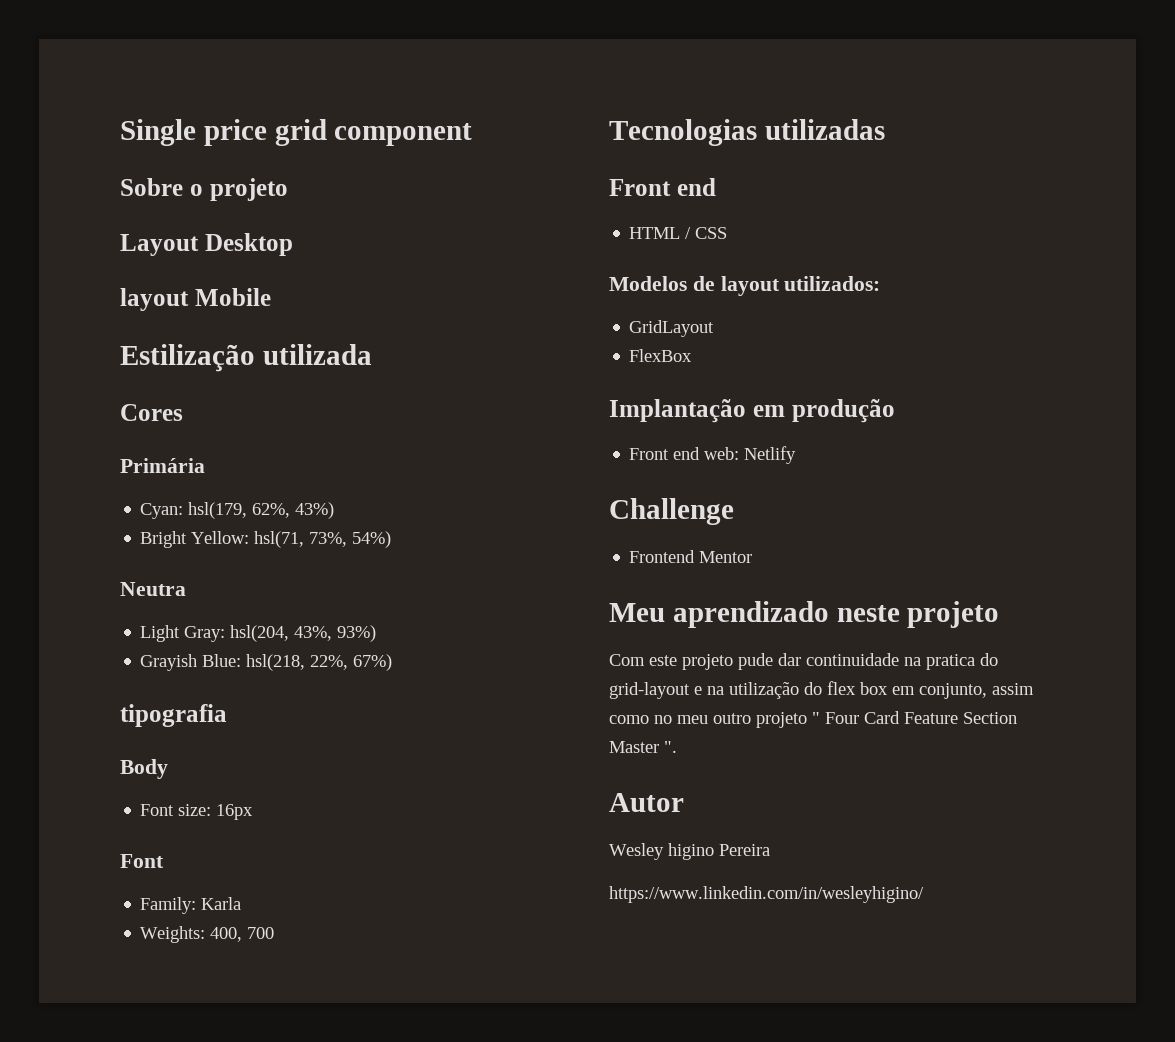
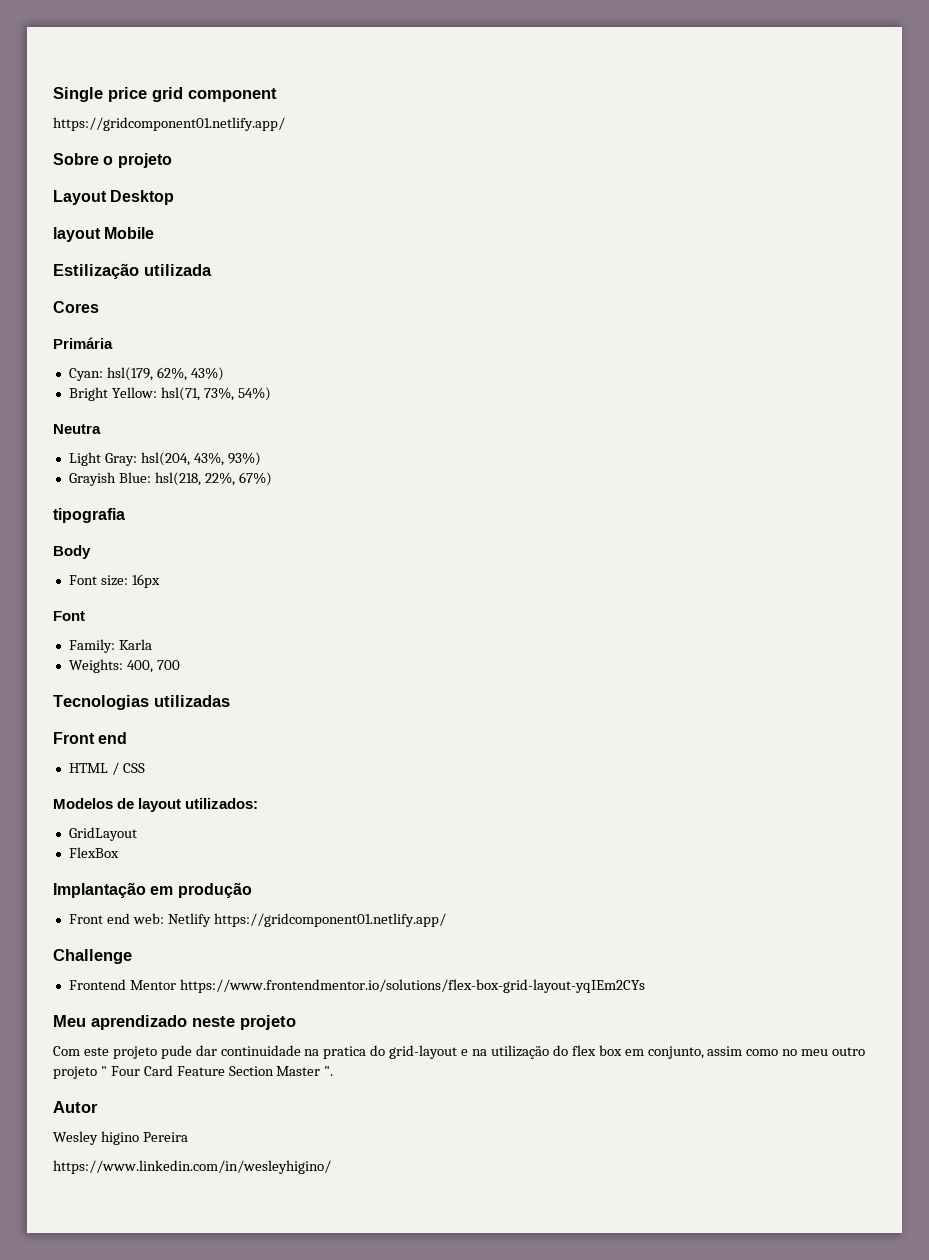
  Single price grid component
+ https://gridcomponent01.netlify.app/
- Front end web: Netlify
+ Front end web: Netlify https://gridcomponent01.netlify.app/
- Frontend Mentor
+ Frontend Mentor https://www.frontendmentor.io/solutions/flex-box-grid-layout-yqIEm2CYs

